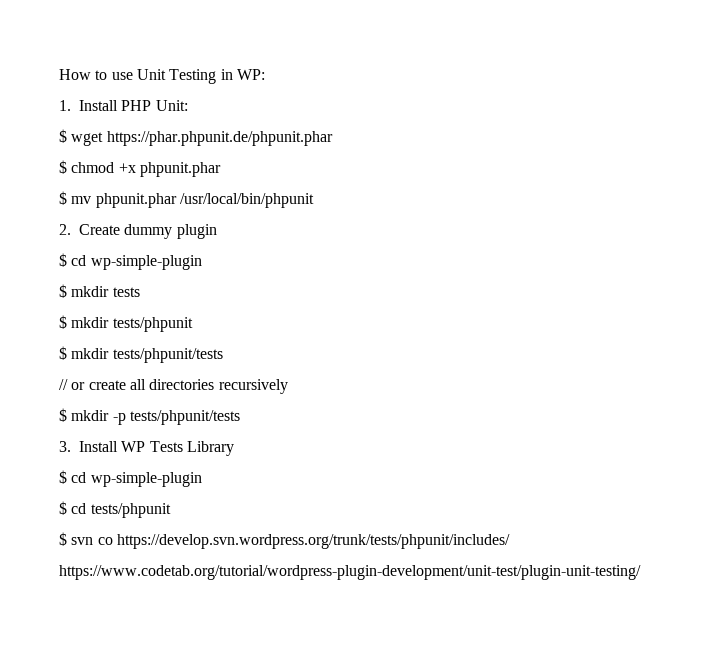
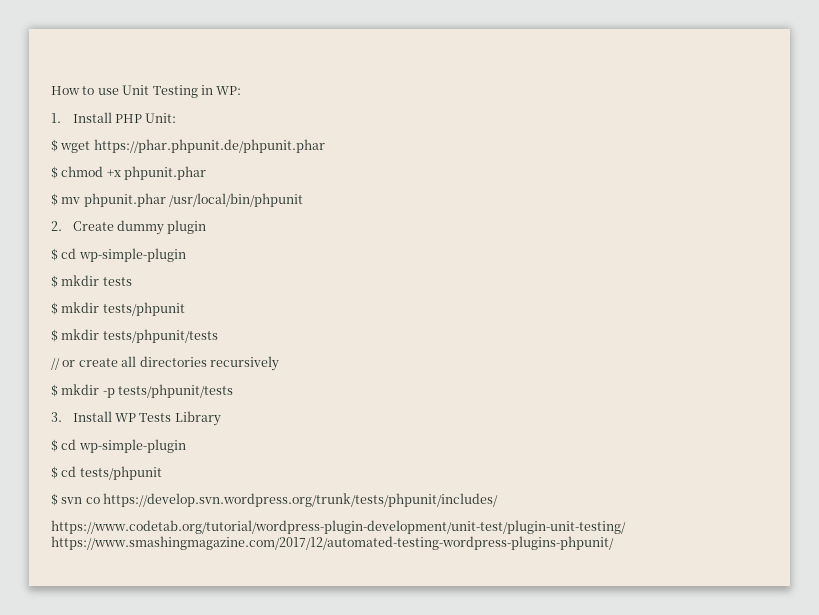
- https://www.codetab.org/tutorial/wordpress-plugin-development/unit-test/plugin-unit-testing/
+ https://www.codetab.org/tutorial/wordpress-plugin-development/unit-test/plugin-unit-testing/ https://www.smashingmagazine.com/2017/12/automated-testing-wordpress-plugins-phpunit/

